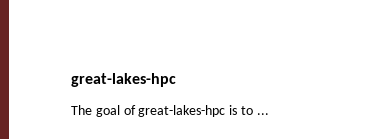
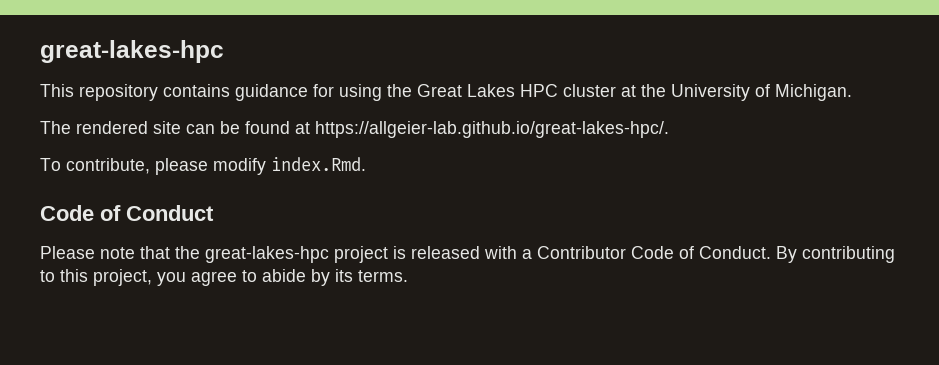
- The goal of great-lakes-hpc is to ...
+ This repository contains guidance for using the Great Lakes HPC cluster at the University of Michigan.
+ The rendered site can be found at https://allgeier-lab.github.io/great-lakes-hpc/.
+ To contribute, please modify index.Rmd.
+ Code of Conduct
+ Please note that the great-lakes-hpc project is released with a Contributor Code of Conduct. By contributing to this project, you agree to abide by its terms.

